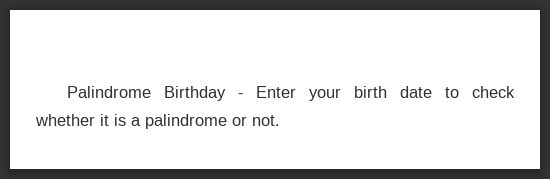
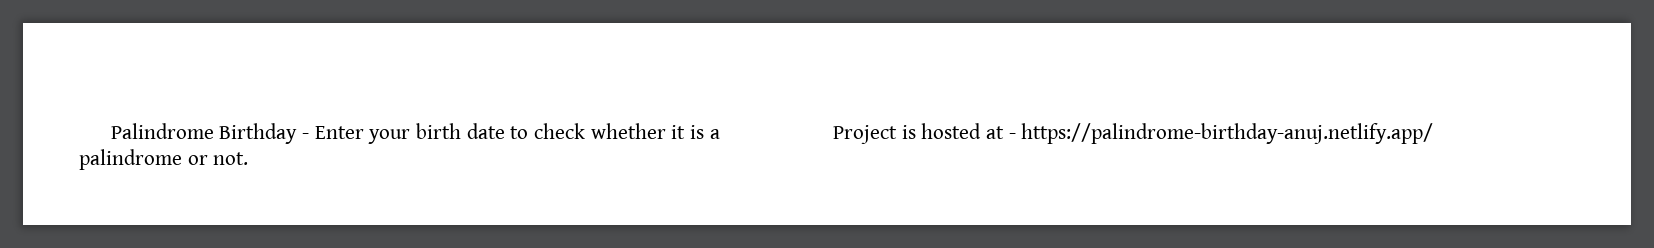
+ Project is hosted at - https://palindrome-birthday-anuj.netlify.app/

